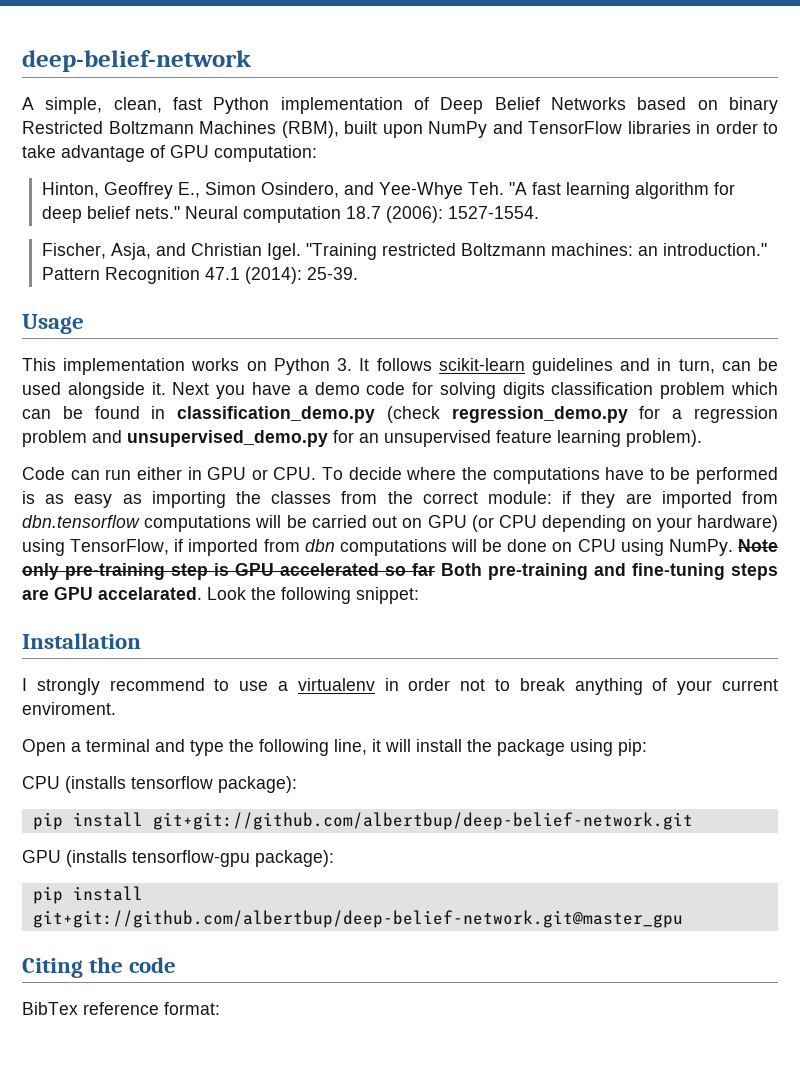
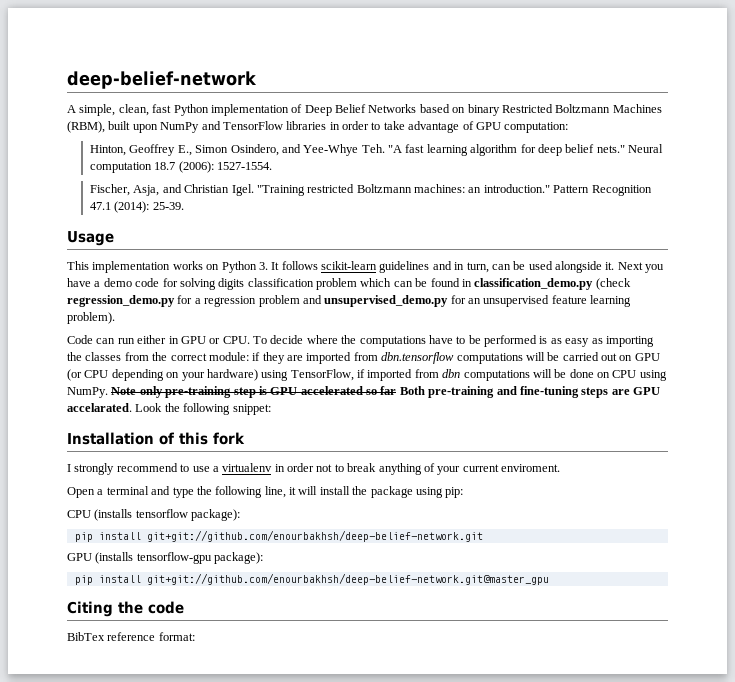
- Installation
+ Installation of this fork
- pip install git+git://github.com/albertbup/deep-belief-network.git
+ pip install git+git://github.com/enourbakhsh/deep-belief-network.git
- pip install git+git://github.com/albertbup/deep-belief-network.git@master_gpu
+ pip install git+git://github.com/enourbakhsh/deep-belief-network.git@master_gpu

